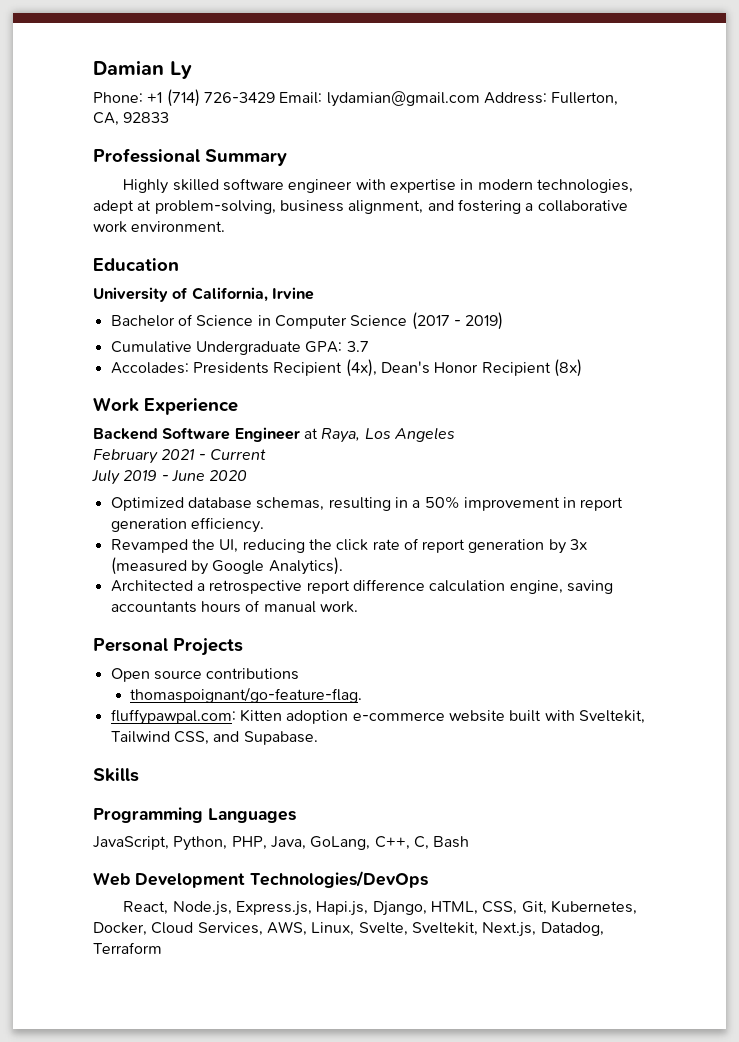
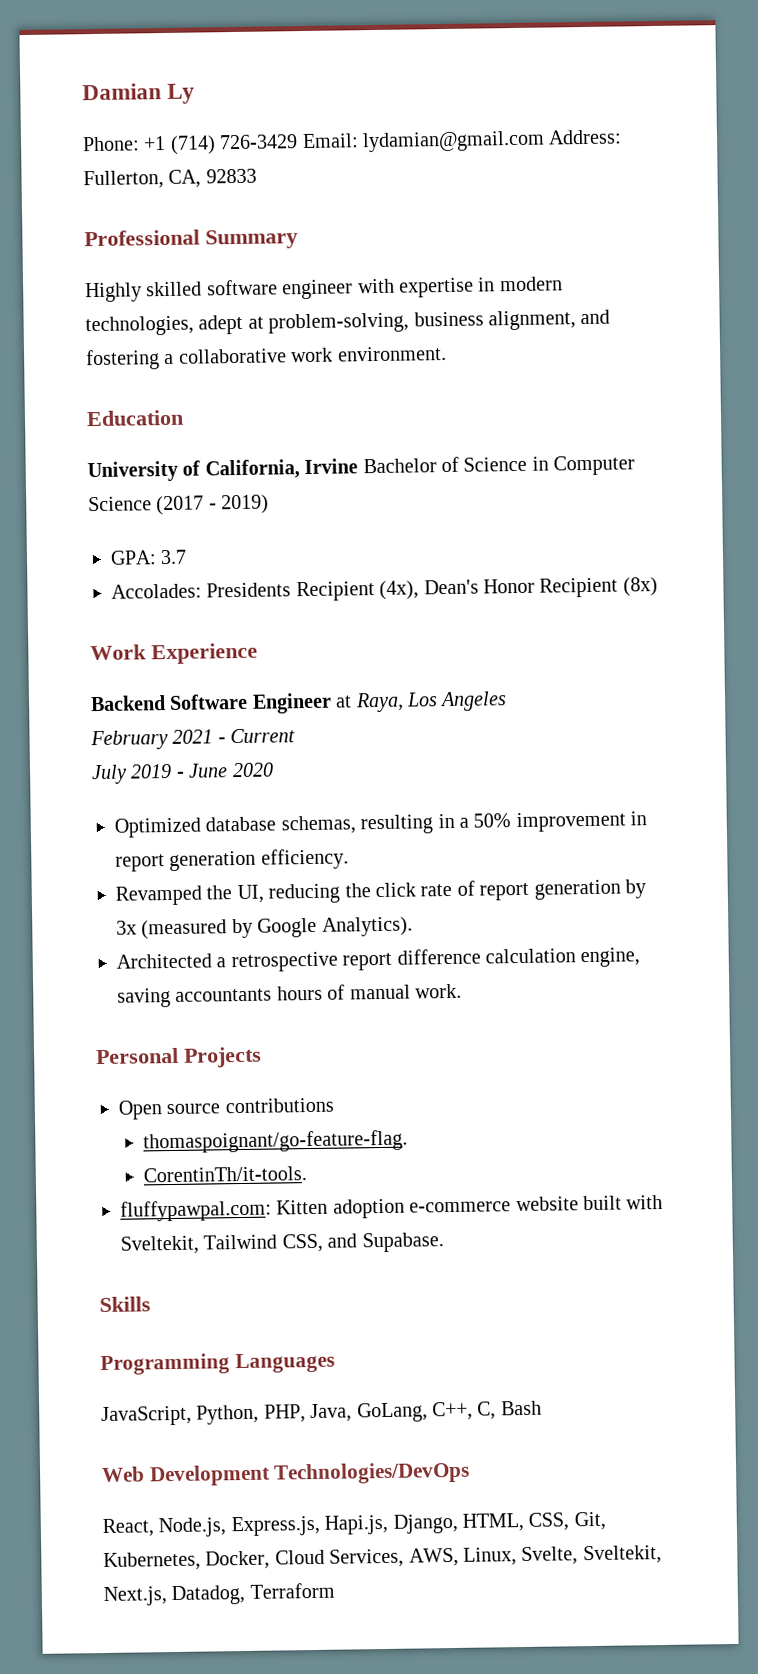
- University of California, Irvine
- Bachelor of Science in Computer Science (2017 - 2019)
+ University of California, Irvine Bachelor of Science in Computer Science (2017 - 2019)
- Cumulative Undergraduate GPA: 3.7
+ GPA: 3.7
+ CorentinTh/it-tools.

